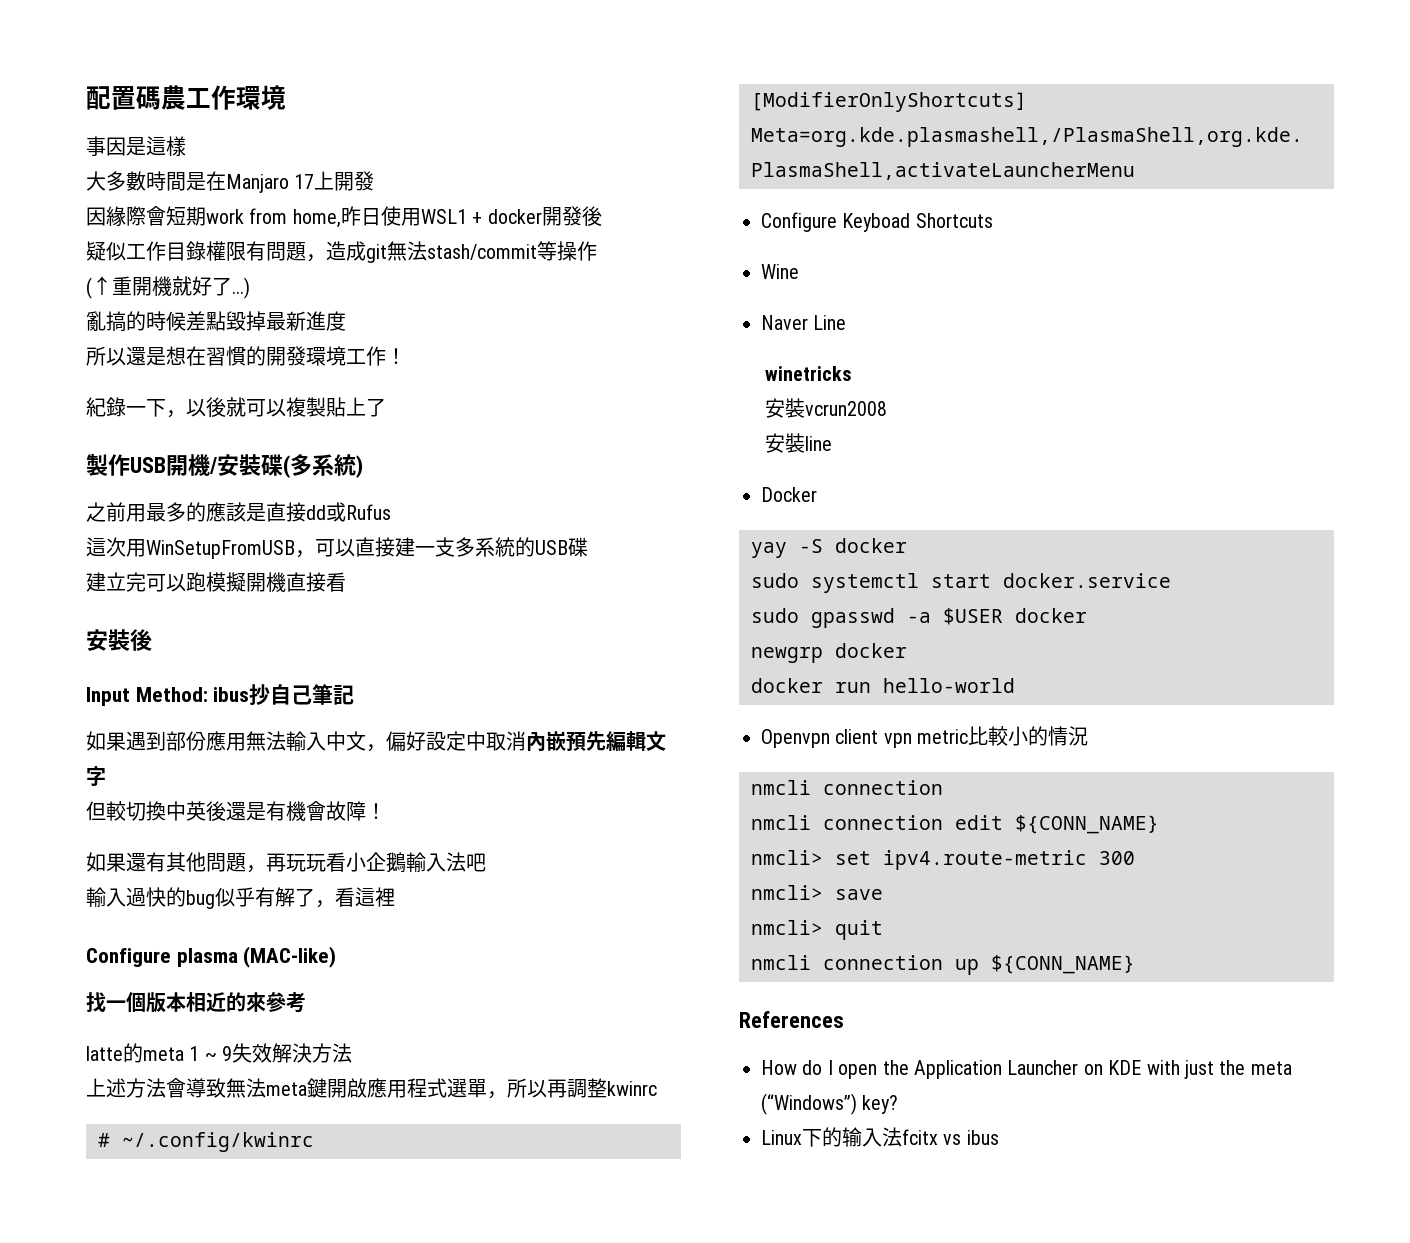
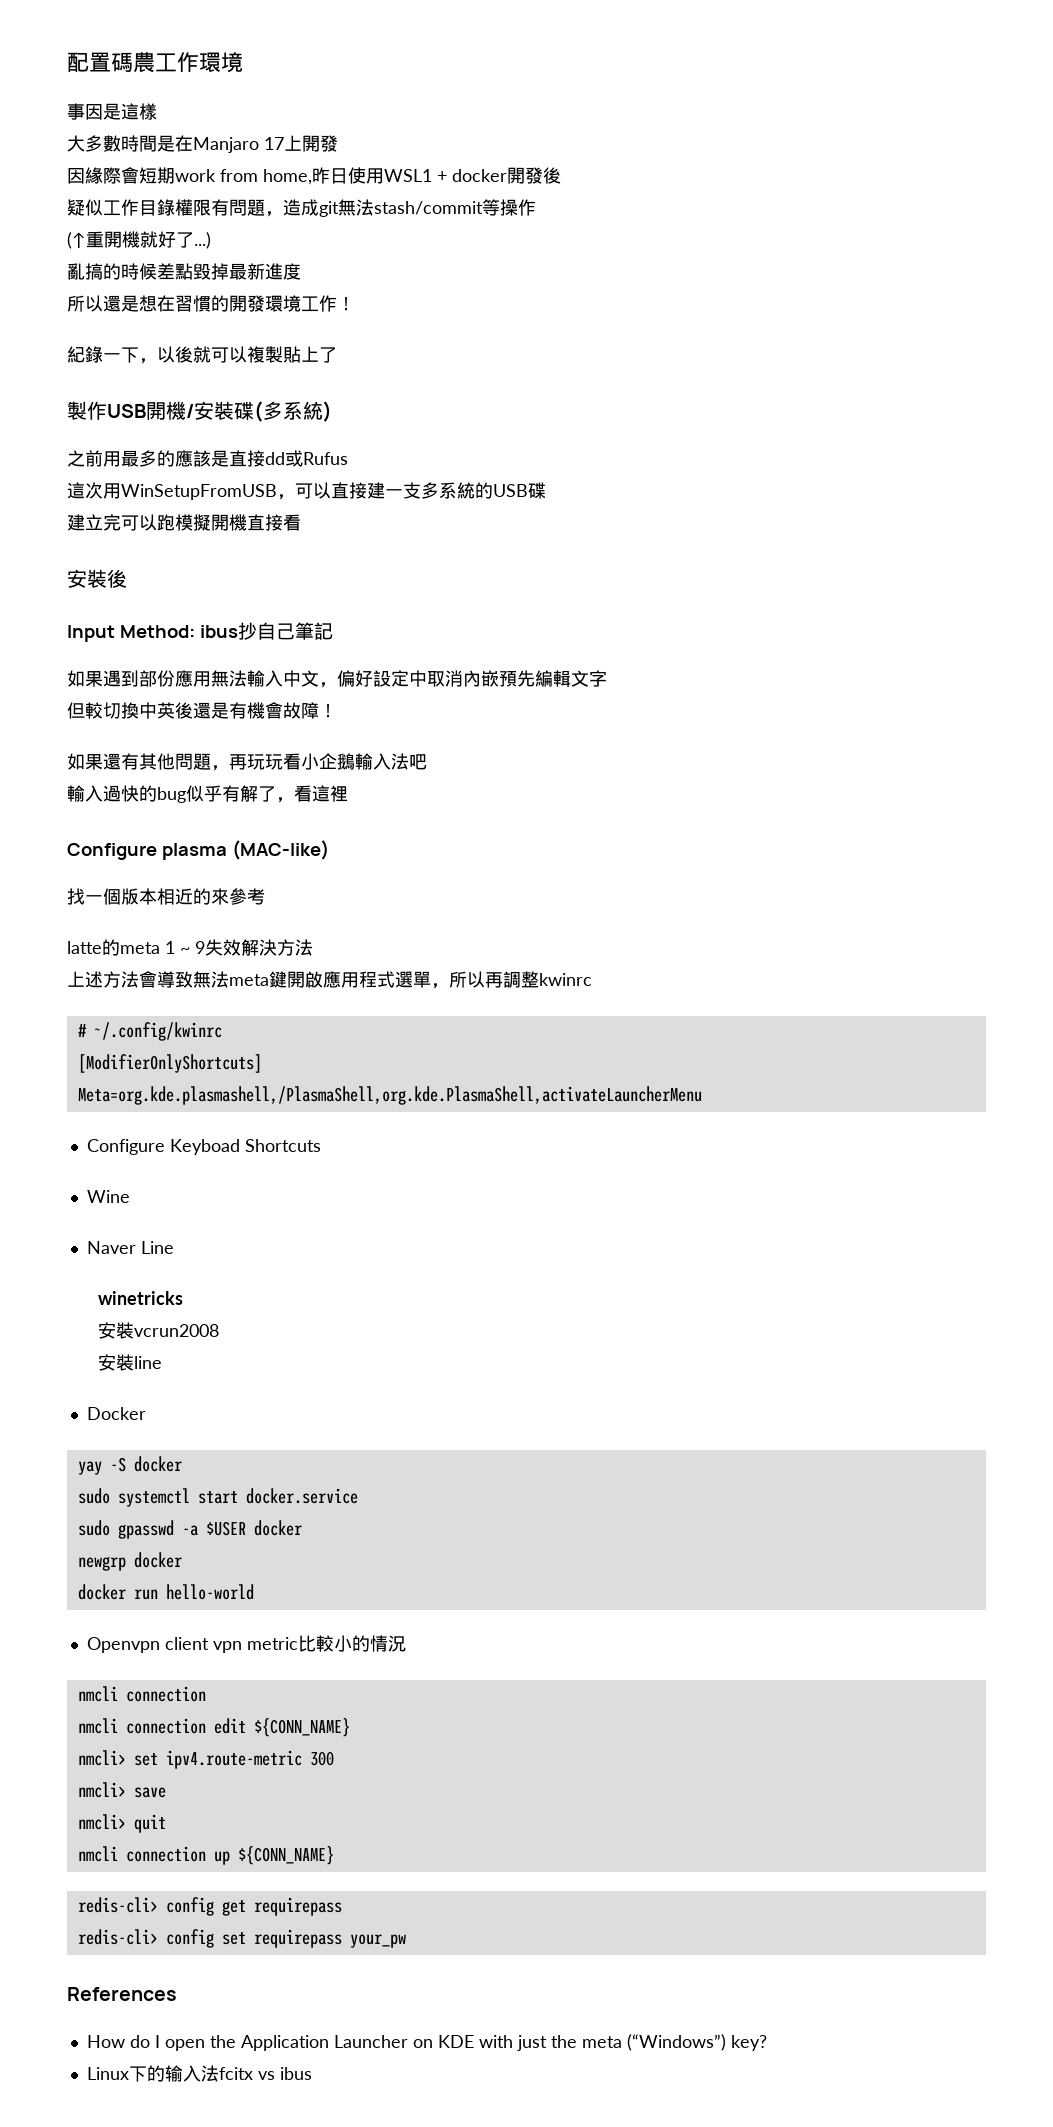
+ redis-cli> config get requirepass
+ redis-cli> config set requirepass your_pw

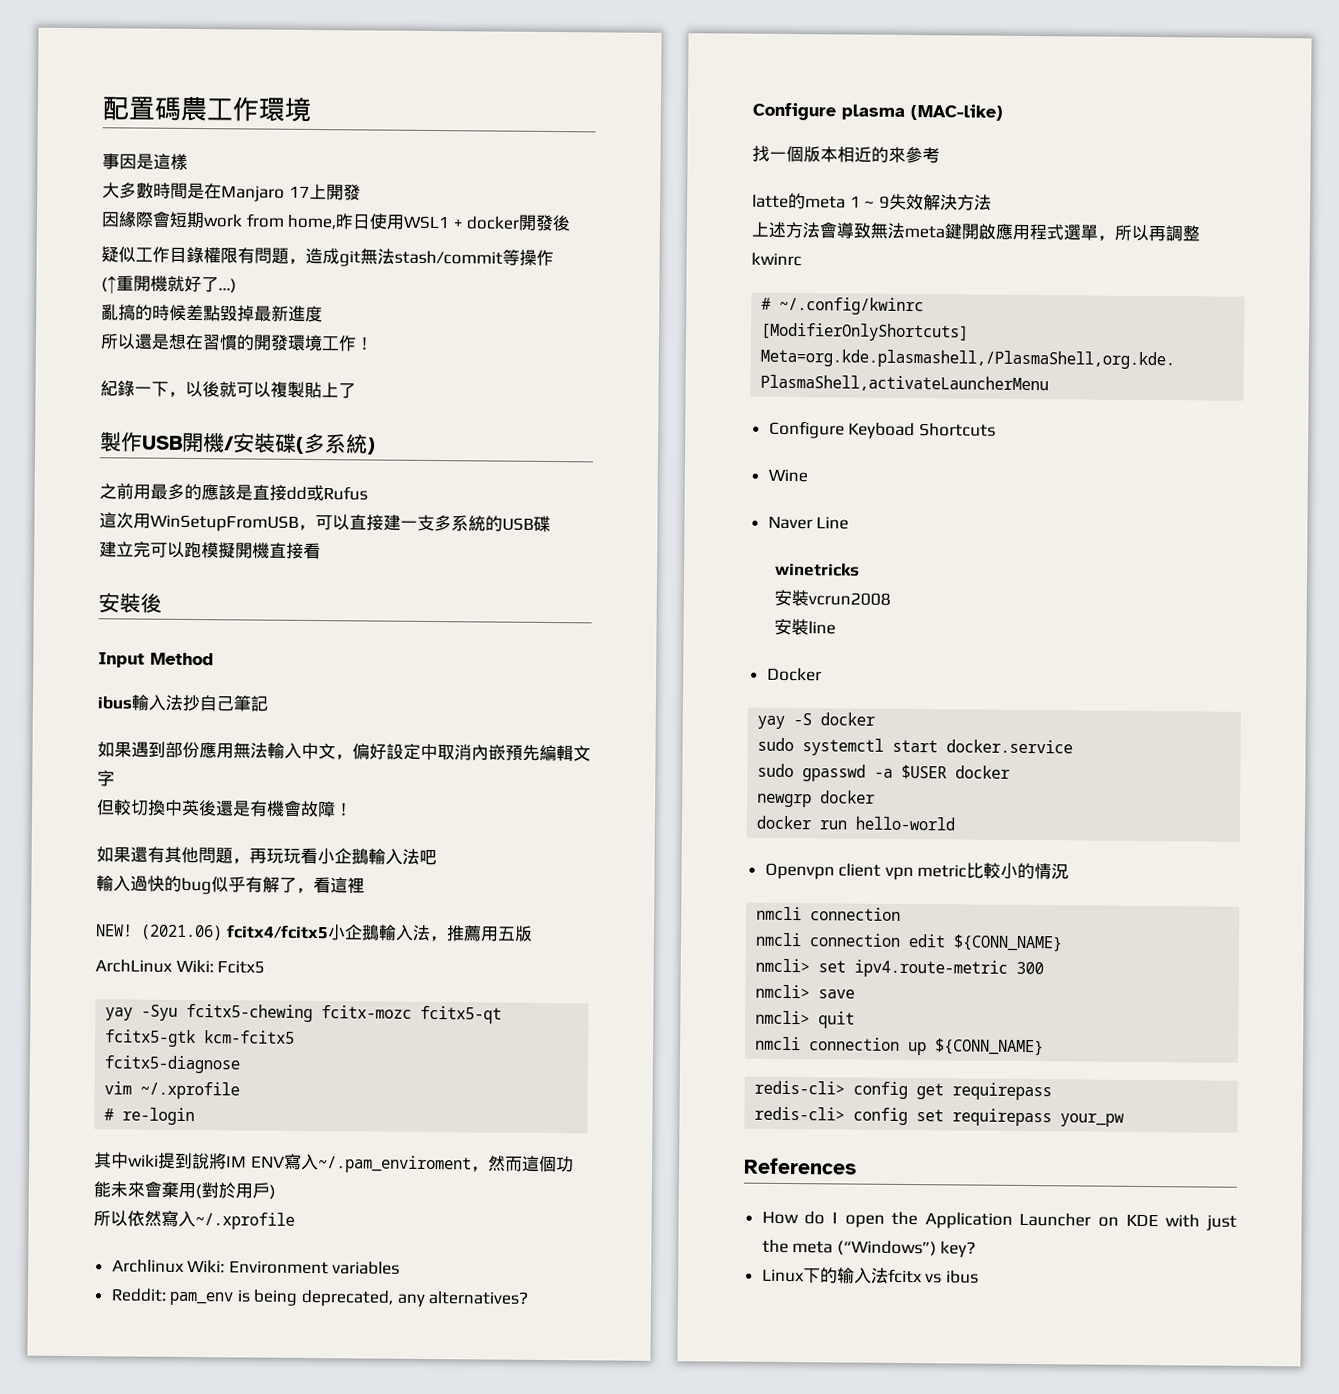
- Input Method: ibus抄自己筆記
+ Input Method
+ ibus輸入法抄自己筆記
+ NEW! (2021.06) fcitx4/fcitx5小企鵝輸入法，推薦用五版
+ ArchLinux Wiki: Fcitx5
+ yay -Syu fcitx5-chewing fcitx-mozc fcitx5-qt fcitx5-gtk kcm-fcitx5
+ fcitx5-diagnose
+ vim ~/.xprofile
+ # re-login
+ 其中wiki提到說將IM ENV寫入~/.pam_enviroment，然而這個功能未來會棄用(對於用戶)
+ 所以依然寫入~/.xprofile
+ Archlinux Wiki: Environment variables
+ Reddit: pam_env is being deprecated, any alternatives?

